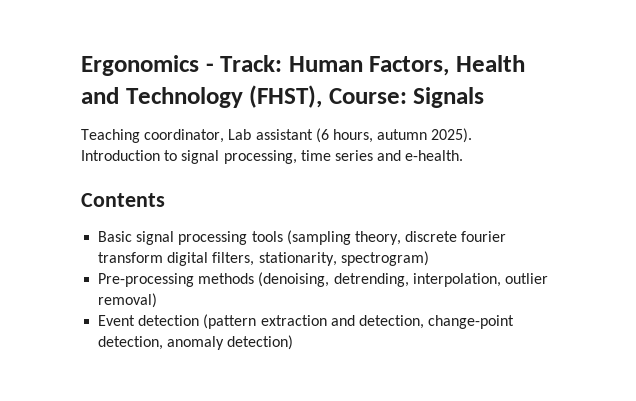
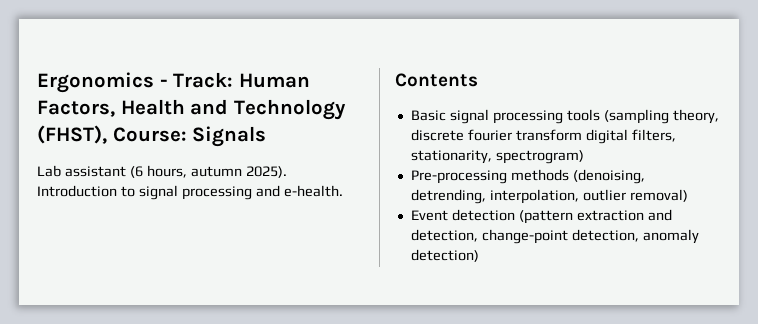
- Teaching coordinator, Lab assistant (6 hours, autumn 2025).
+ Lab assistant (6 hours, autumn 2025).
- Introduction to signal processing, time series and e-health.
+ Introduction to signal processing and e-health.

